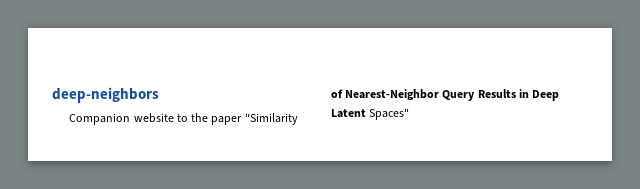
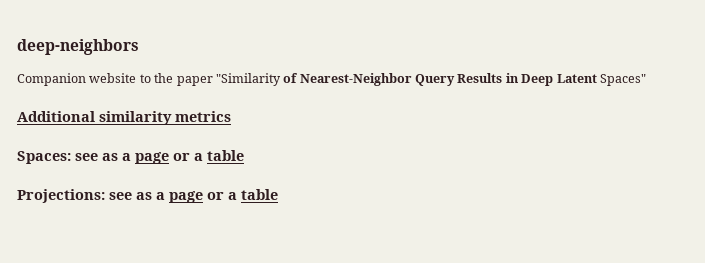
+ Additional similarity metrics
+ Spaces: see as a page or a table
+ Projections: see as a page or a table

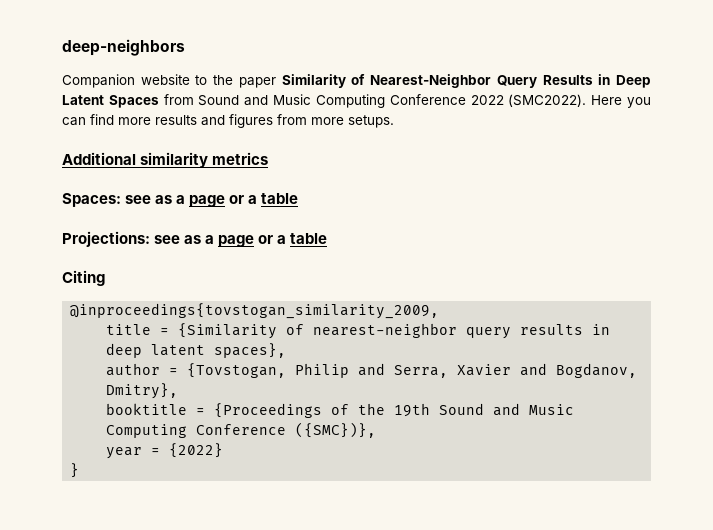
- Companion website to the paper "Similarity of Nearest-Neighbor Query Results in Deep Latent Spaces"
+ Companion website to the paper Similarity of Nearest-Neighbor Query Results in Deep Latent Spaces from Sound and Music Computing Conference 2022 (SMC2022). Here you can find more results and figures from more setups.
+ Citing
+ @inproceedings{tovstogan_similarity_2009,
+ title = {Similarity of nearest-neighbor query results in deep latent spaces},
+ author = {Tovstogan, Philip and Serra, Xavier and Bogdanov, Dmitry},
+ booktitle = {Proceedings of the 19th Sound and Music Computing Conference ({SMC})},
+ year = {2022}
+ }

